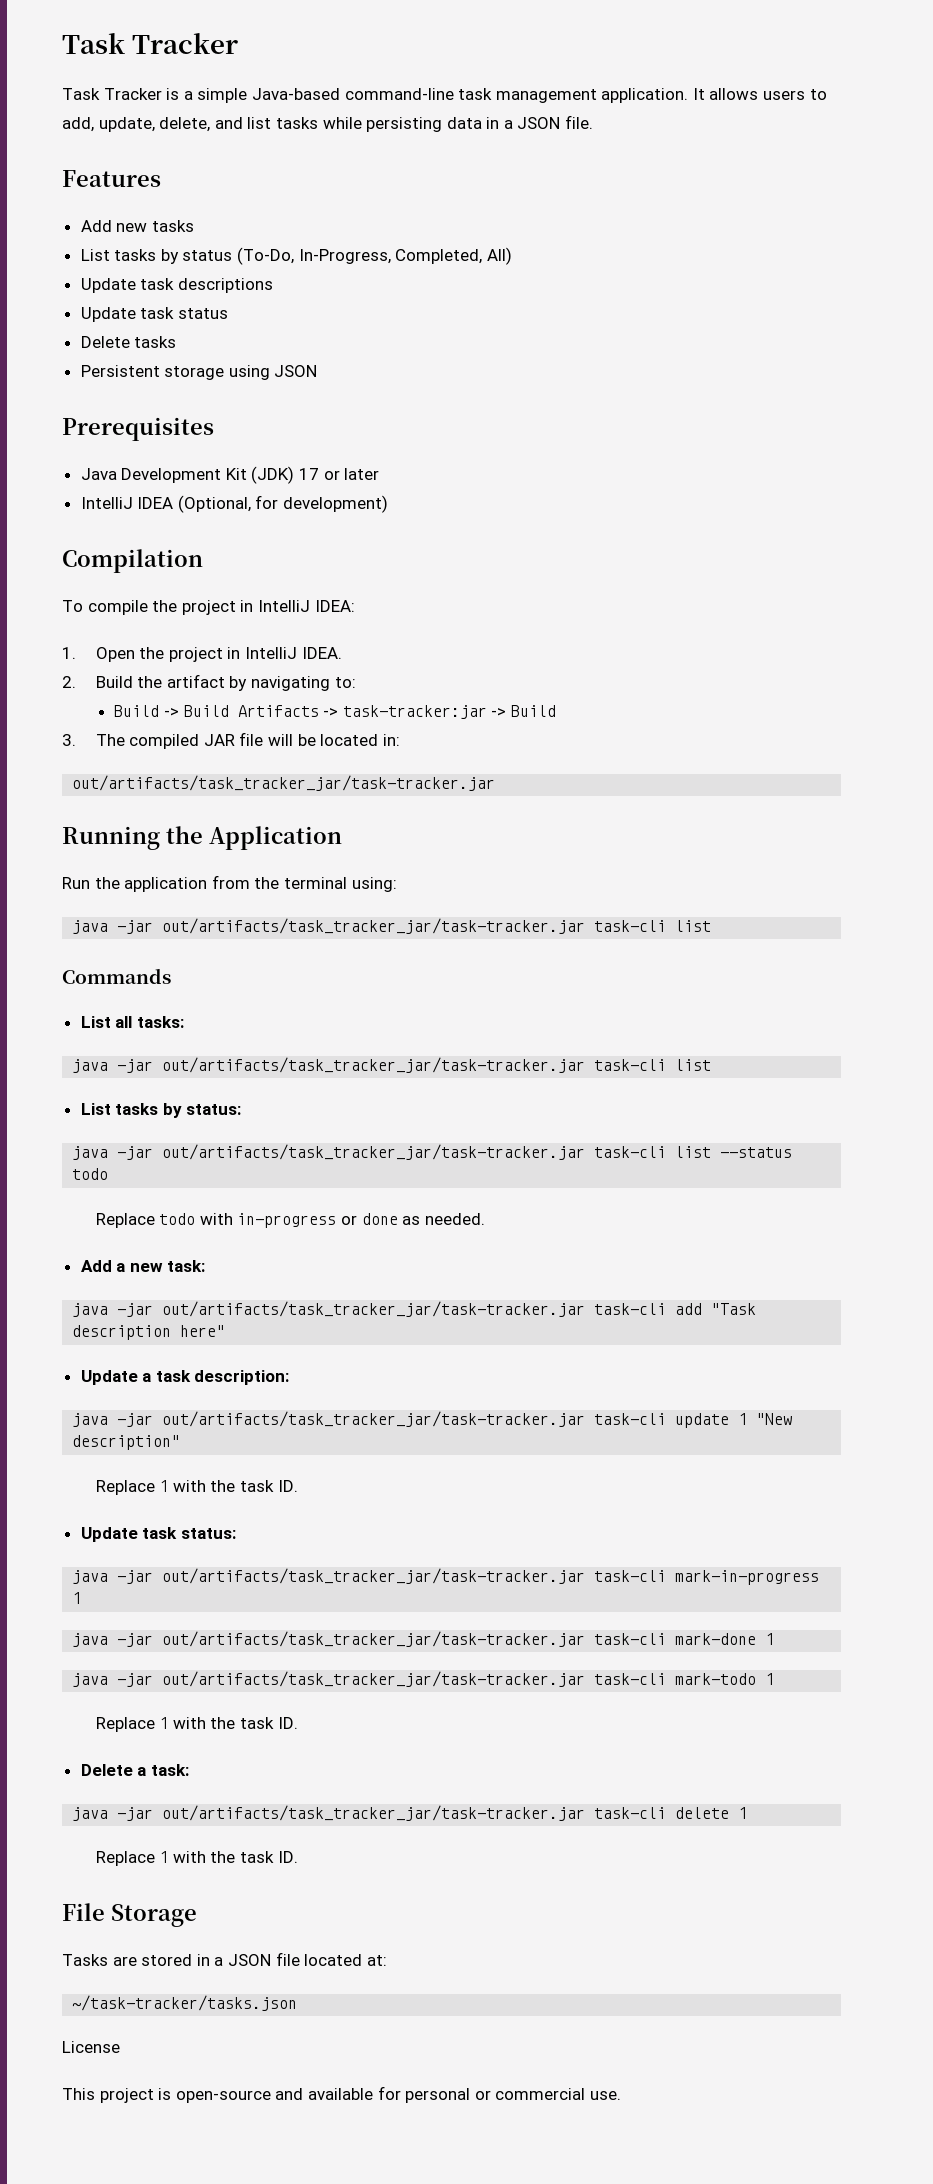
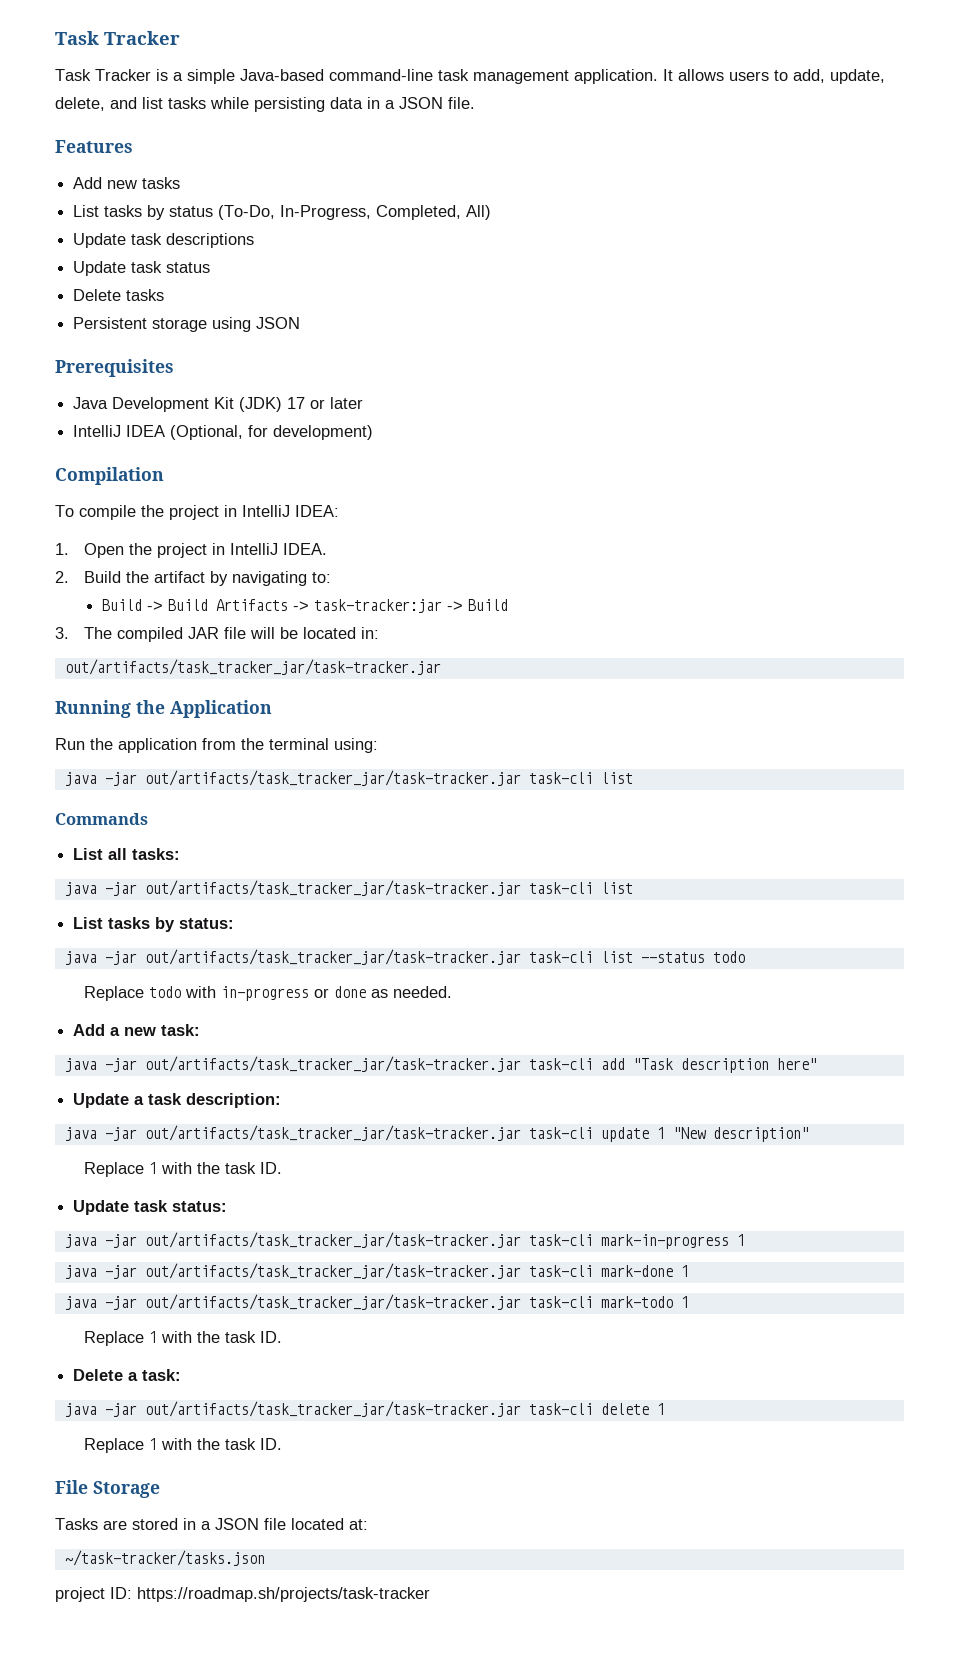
- License
- This project is open-source and available for personal or commercial use.
+ project ID: https://roadmap.sh/projects/task-tracker

